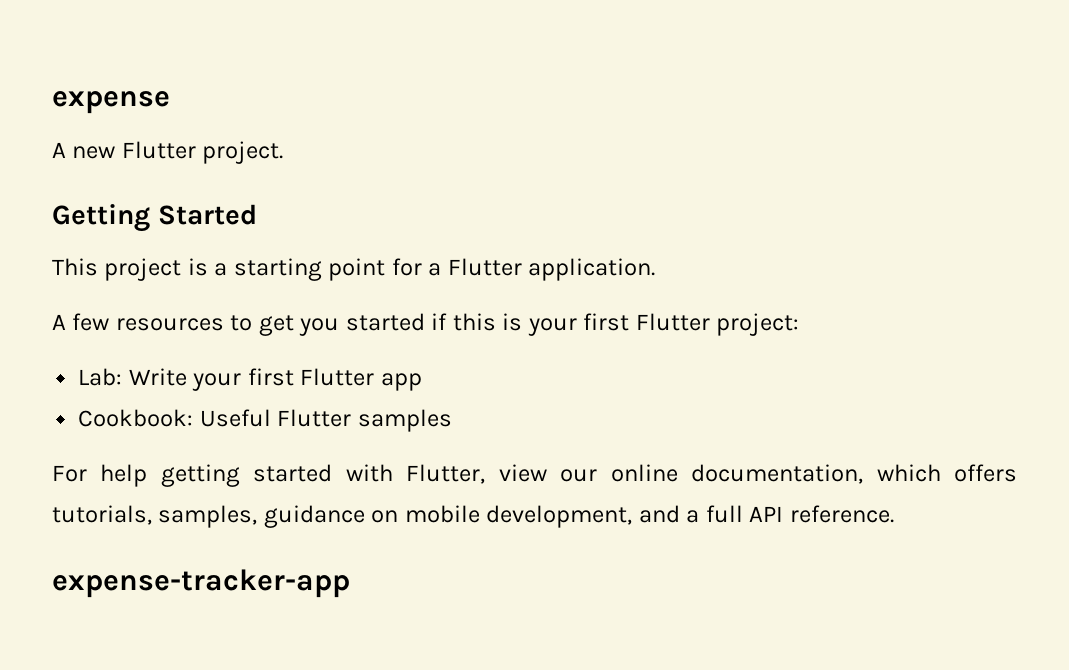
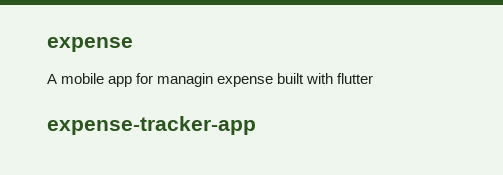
- A new Flutter project.
- Getting Started
- This project is a starting point for a Flutter application.
- A few resources to get you started if this is your first Flutter project:
- Lab: Write your first Flutter app
- Cookbook: Useful Flutter samples
- For help getting started with Flutter, view our online documentation, which offers tutorials, samples, guidance on mobile development, and a full API reference.
+ A mobile app for managin expense built with flutter

